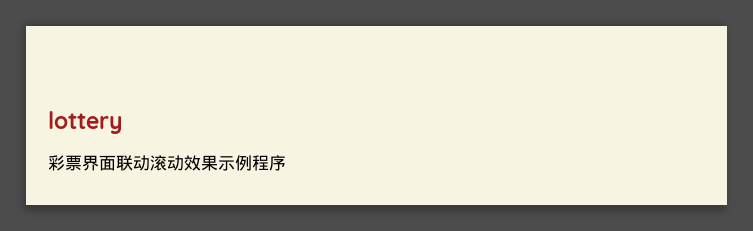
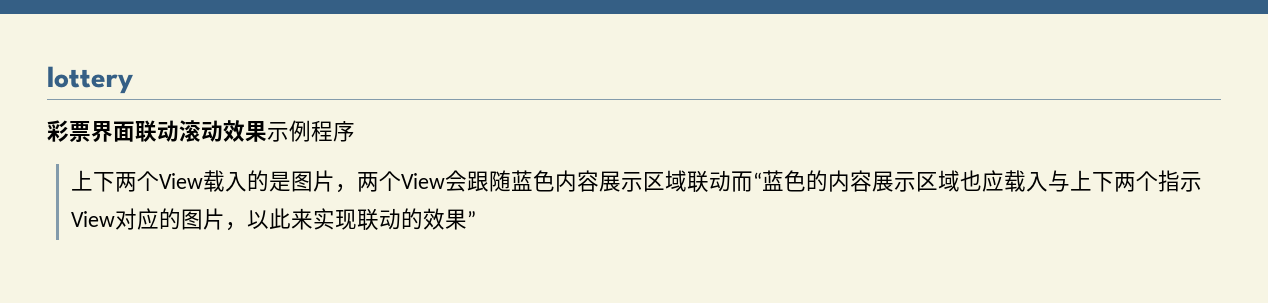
+ 上下两个View载入的是图片，两个View会跟随蓝色内容展示区域联动而“蓝色的内容展示区域也应载入与上下两个指示View对应的图片，以此来实现联动的效果”

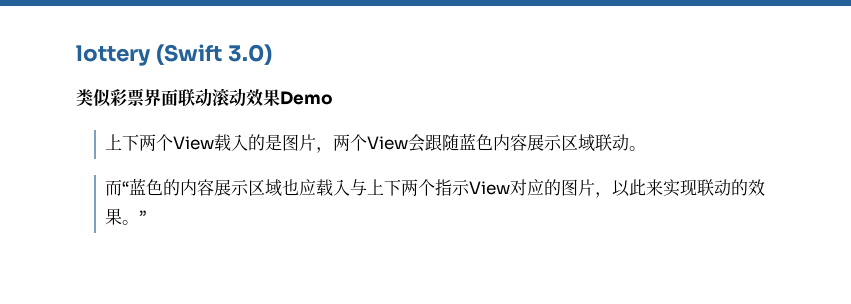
- lottery
- 彩票界面联动滚动效果示例程序
+ lottery (Swift 3.0)
+ 类似彩票界面联动滚动效果Demo
- 上下两个View载入的是图片，两个View会跟随蓝色内容展示区域联动而“蓝色的内容展示区域也应载入与上下两个指示View对应的图片，以此来实现联动的效果”
+ 上下两个View载入的是图片，两个View会跟随蓝色内容展示区域联动。
+ 而“蓝色的内容展示区域也应载入与上下两个指示View对应的图片，以此来实现联动的效果。”

